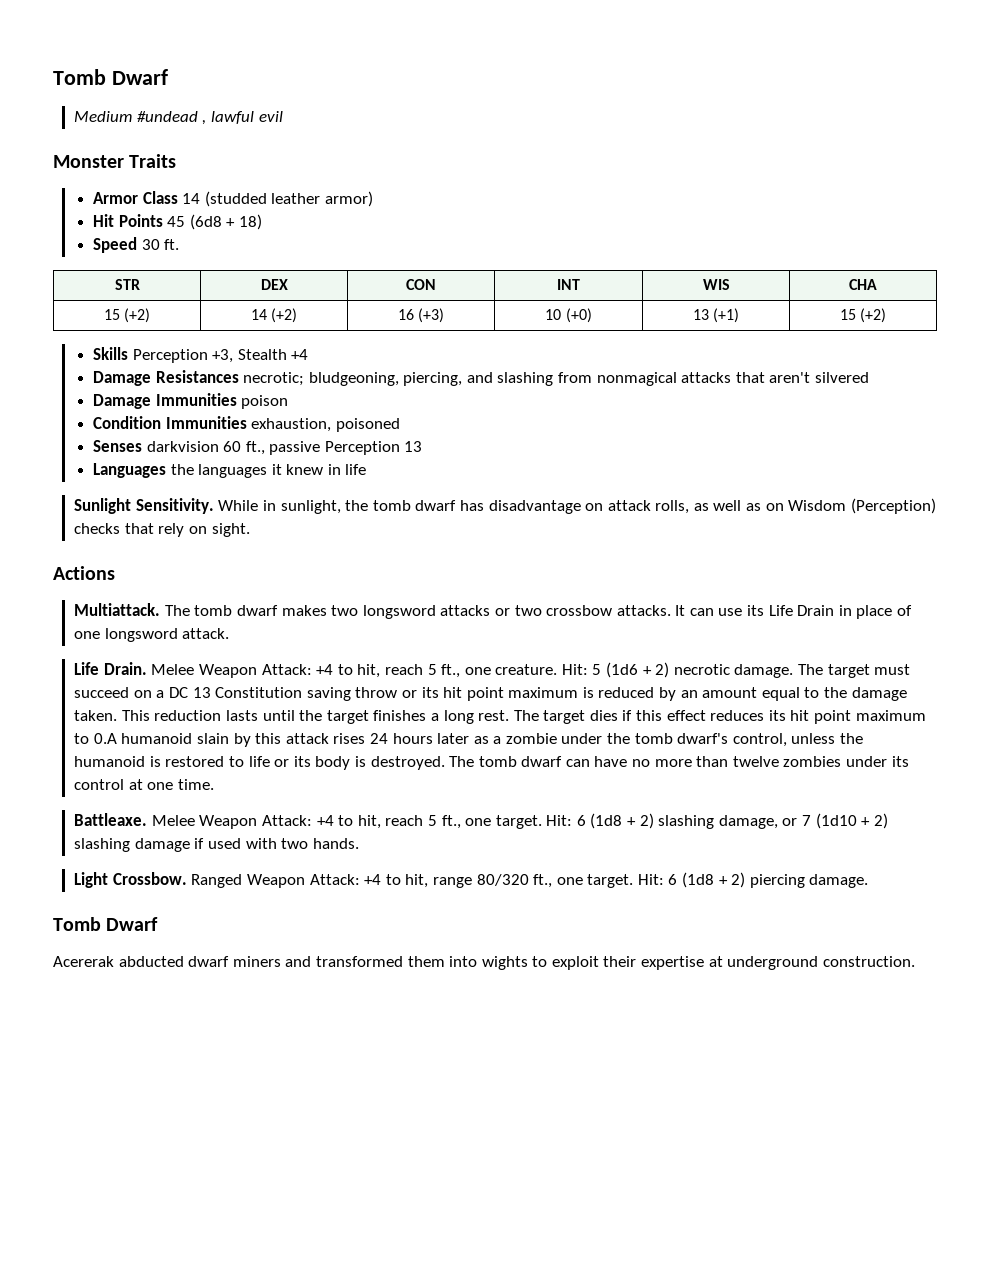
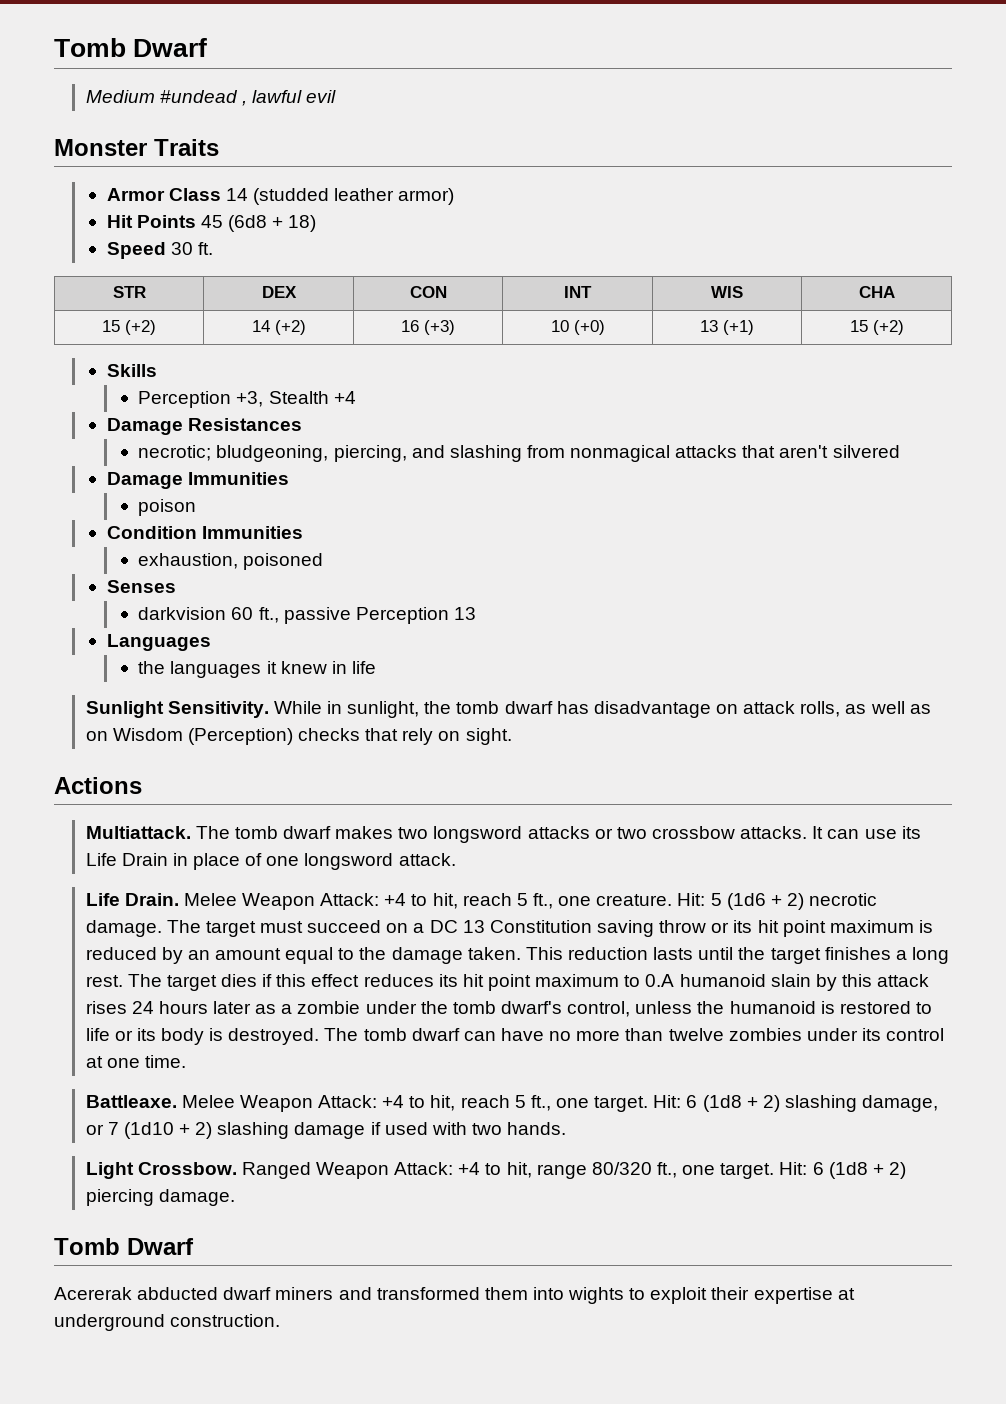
- Skills Perception +3, Stealth +4
+ Skills
+ Perception +3, Stealth +4
- Damage Resistances necrotic; bludgeoning, piercing, and slashing from nonmagical attacks that aren't silvered
+ Damage Resistances
+ necrotic; bludgeoning, piercing, and slashing from nonmagical attacks that aren't silvered
- Damage Immunities poison
+ Damage Immunities
+ poison
- Condition Immunities exhaustion, poisoned
+ Condition Immunities
+ exhaustion, poisoned
- Senses darkvision 60 ft., passive Perception 13
+ Senses
+ darkvision 60 ft., passive Perception 13
- Languages the languages it knew in life
+ Languages
+ the languages it knew in life

